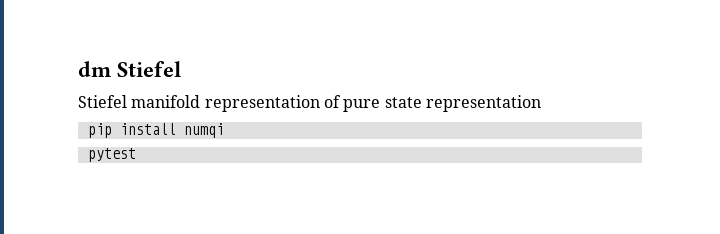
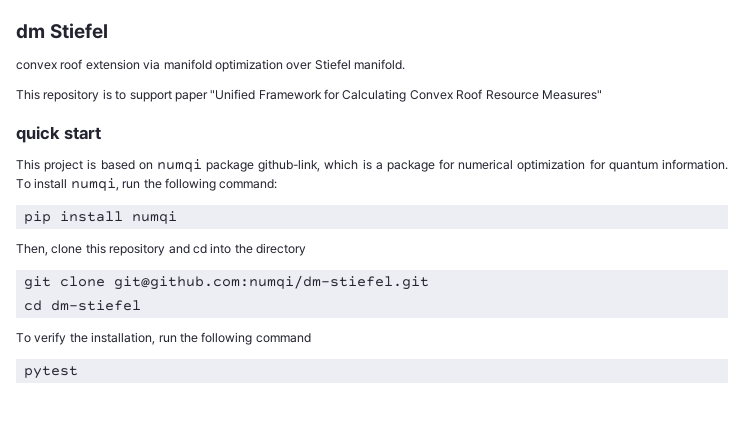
- Stiefel manifold representation of pure state representation
+ convex roof extension via manifold optimization over Stiefel manifold.
+ This repository is to support paper "Unified Framework for Calculating Convex Roof Resource Measures"
+ quick start
+ This project is based on numqi package github-link, which is a package for numerical optimization for quantum information. To install numqi, run the following command:
  pip install numqi
+ Then, clone this repository and cd into the directory
+ git clone git@github.com:numqi/dm-stiefel.git
+ cd dm-stiefel
+ To verify the installation, run the following command

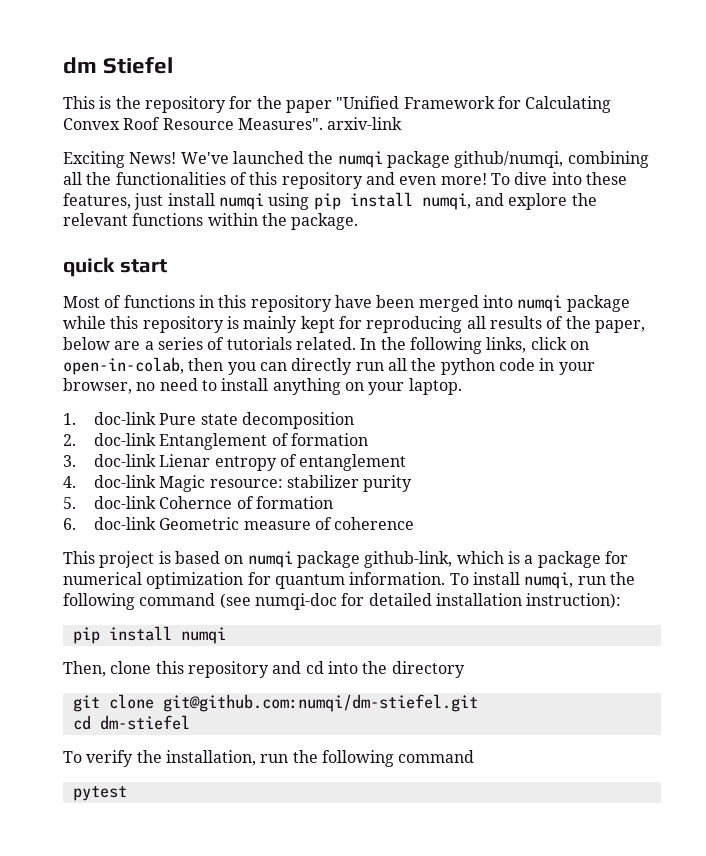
- convex roof extension via manifold optimization over Stiefel manifold.
- This repository is to support paper "Unified Framework for Calculating Convex Roof Resource Measures"
+ This is the repository for the paper "Unified Framework for Calculating Convex Roof Resource Measures". arxiv-link
+ Exciting News! We've launched the numqi package github/numqi, combining all the functionalities of this repository and even more! To dive into these features, just install numqi using pip install numqi, and explore the relevant functions within the package.
  quick start
+ Most of functions in this repository have been merged into numqi package while this repository is mainly kept for reproducing all results of the paper, below are a series of tutorials related. In the following links, click on open-in-colab, then you can directly run all the python code in your browser, no need to install anything on your laptop.
+ 1. doc-link Pure state decomposition
+ 2. doc-link Entanglement of formation
+ 3. doc-link Lienar entropy of entanglement
+ 4. doc-link Magic resource: stabilizer purity
+ 5. doc-link Cohernce of formation
+ 6. doc-link Geometric measure of coherence
- To install numqi, run the following command:
+ To install numqi, run the following command (see numqi-doc for detailed installation instruction):

